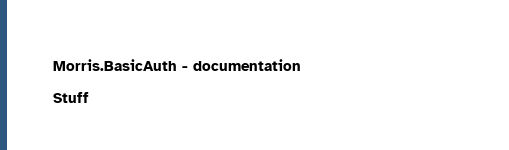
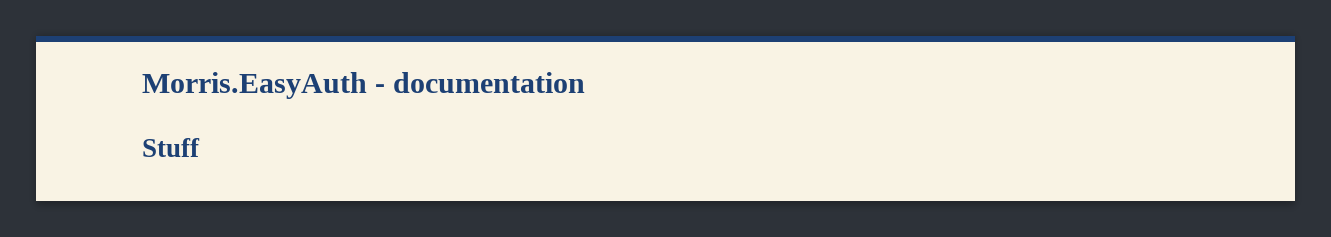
- Morris.BasicAuth - documentation
+ Morris.EasyAuth - documentation

